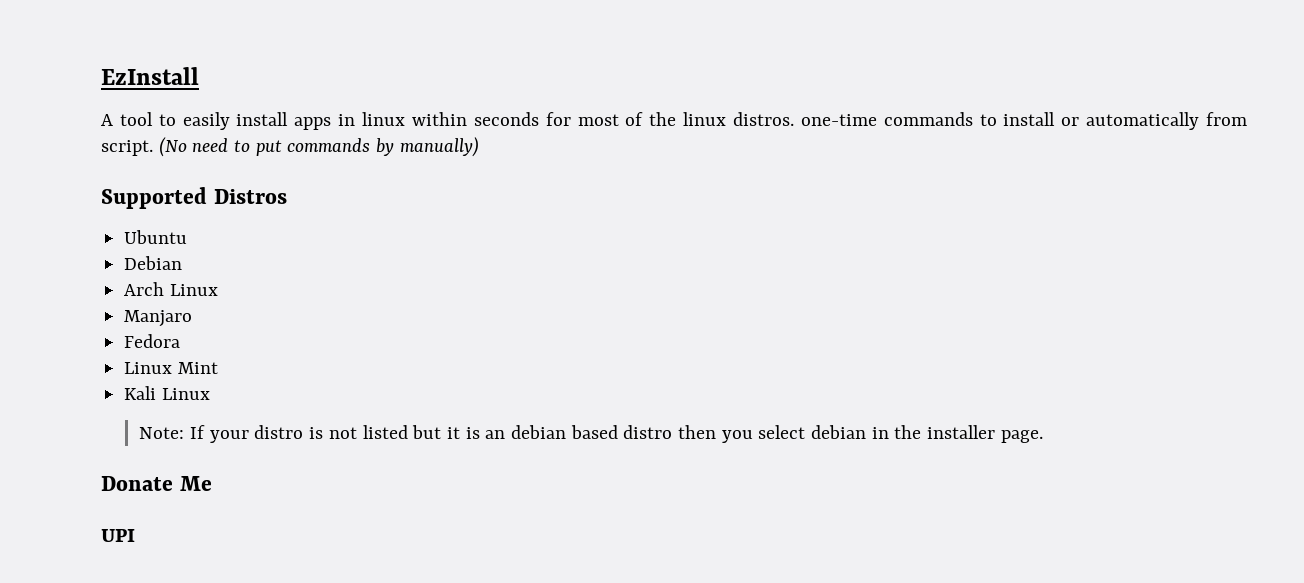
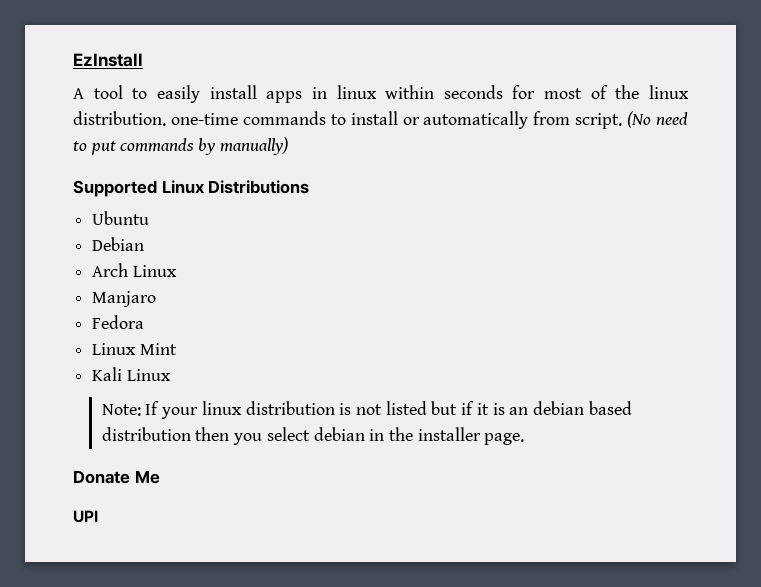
- A tool to easily install apps in linux within seconds for most of the linux distros. one-time commands to install or automatically from script.
+ A tool to easily install apps in linux within seconds for most of the linux distribution. one-time commands to install or automatically from script.
- Supported Distros
+ Supported Linux Distributions
- Note: If your distro is not listed but it is an debian based distro then you select debian in the installer page.
+ Note: If your linux distribution is not listed but if it is an debian based distribution then you select debian in the installer page.

